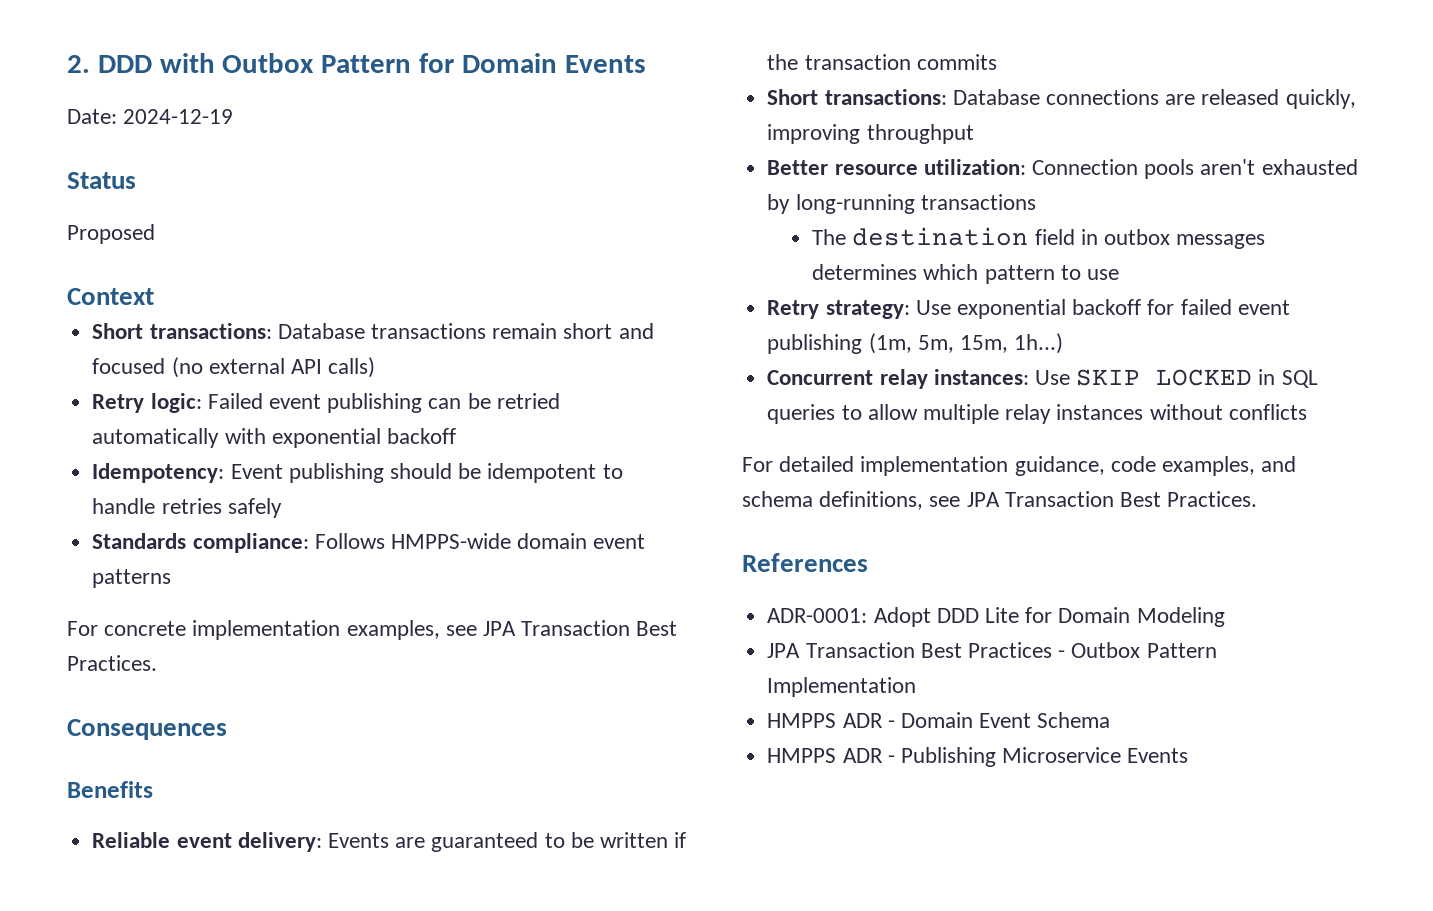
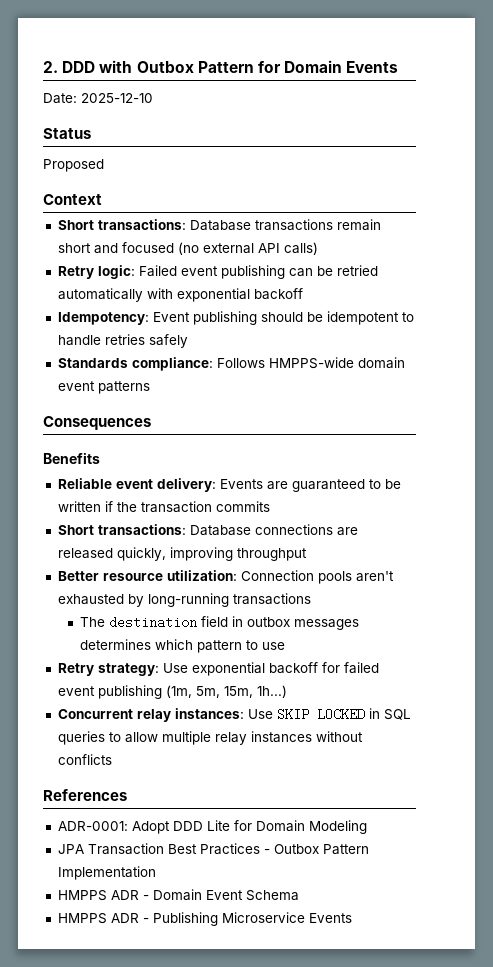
- Date: 2024-12-19
+ Date: 2025-12-10
- For concrete implementation examples, see JPA Transaction Best Practices.
- For detailed implementation guidance, code examples, and schema definitions, see JPA Transaction Best Practices.

